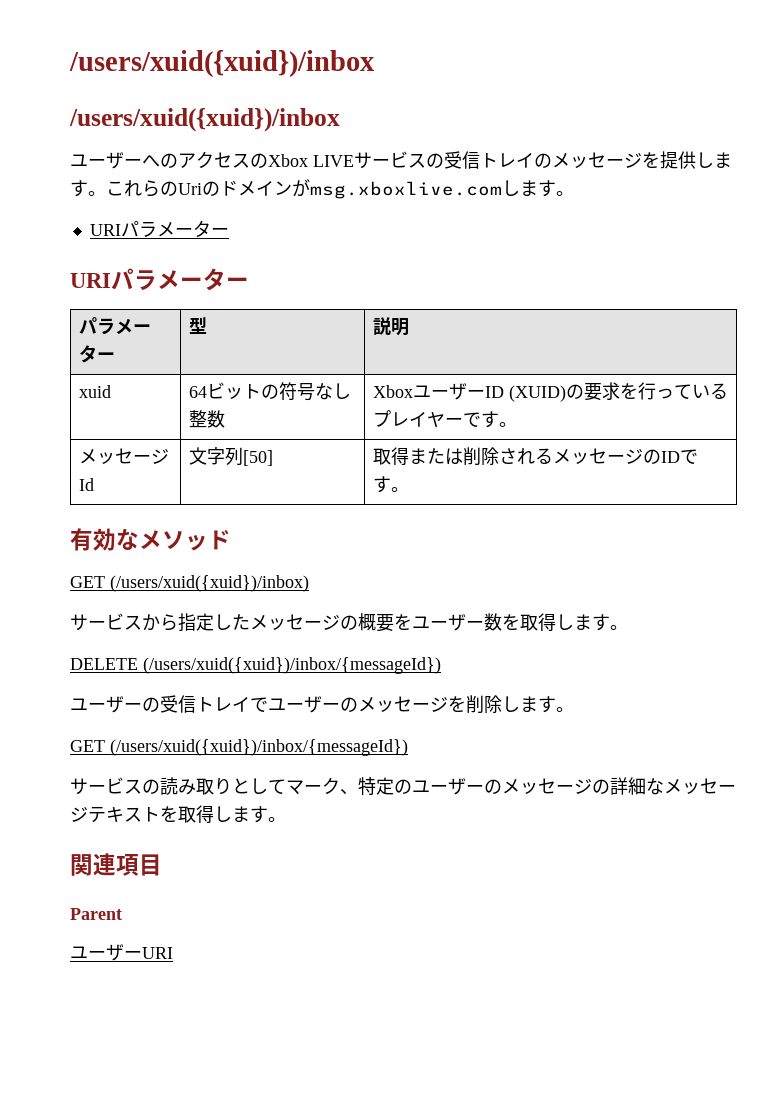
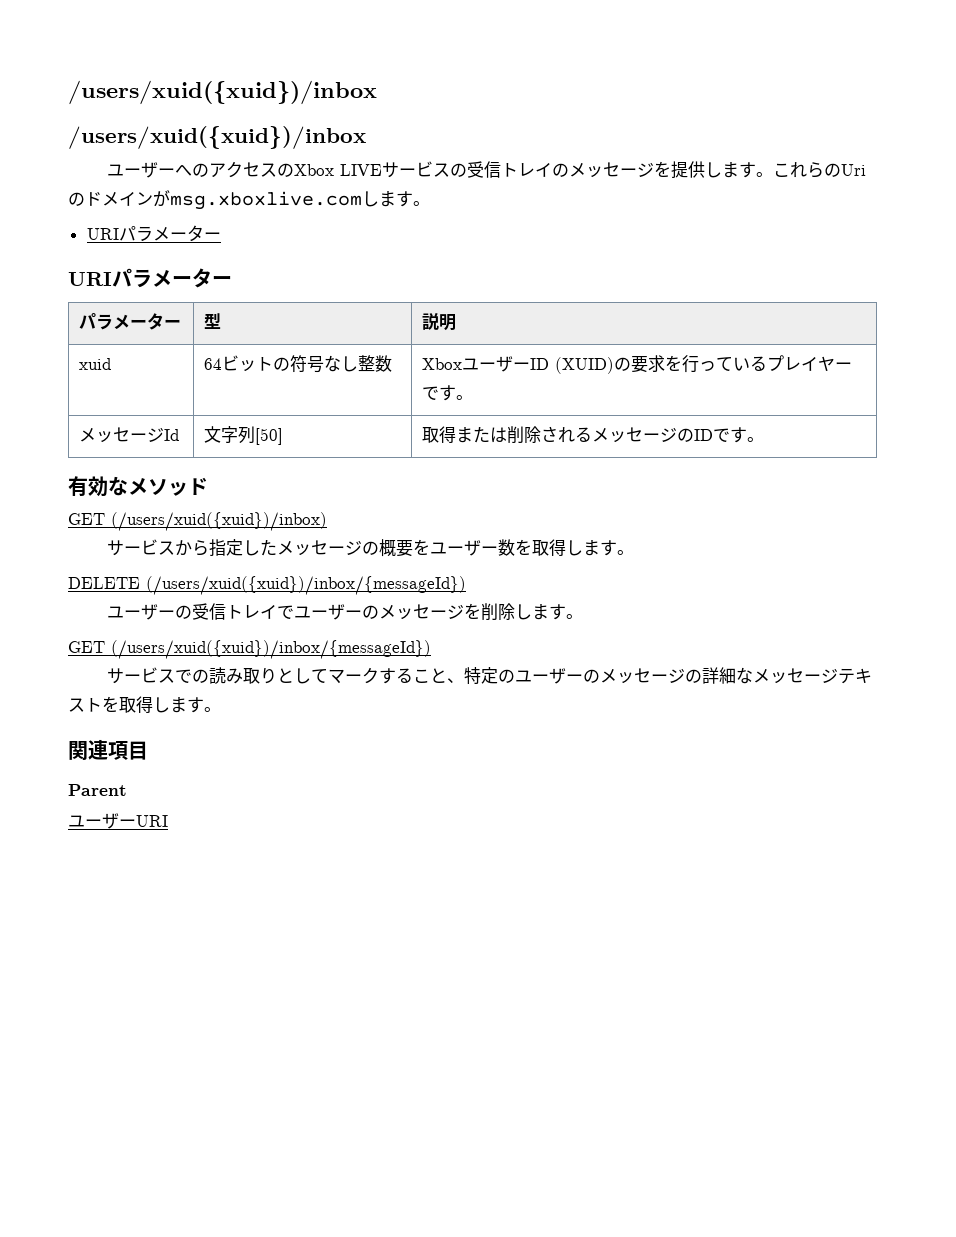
- サービスの読み取りとしてマーク、特定のユーザーのメッセージの詳細なメッセージテキストを取得します。
+ サービスでの読み取りとしてマークすること、特定のユーザーのメッセージの詳細なメッセージテキストを取得します。

